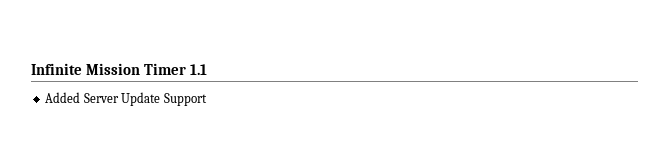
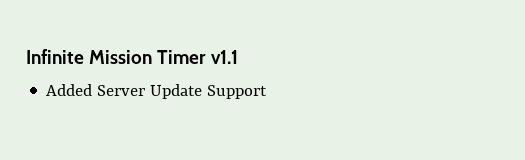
- Infinite Mission Timer 1.1
+ Infinite Mission Timer v1.1

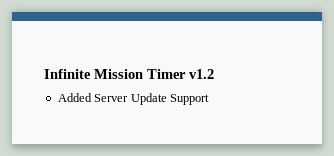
- Infinite Mission Timer v1.1
+ Infinite Mission Timer v1.2

